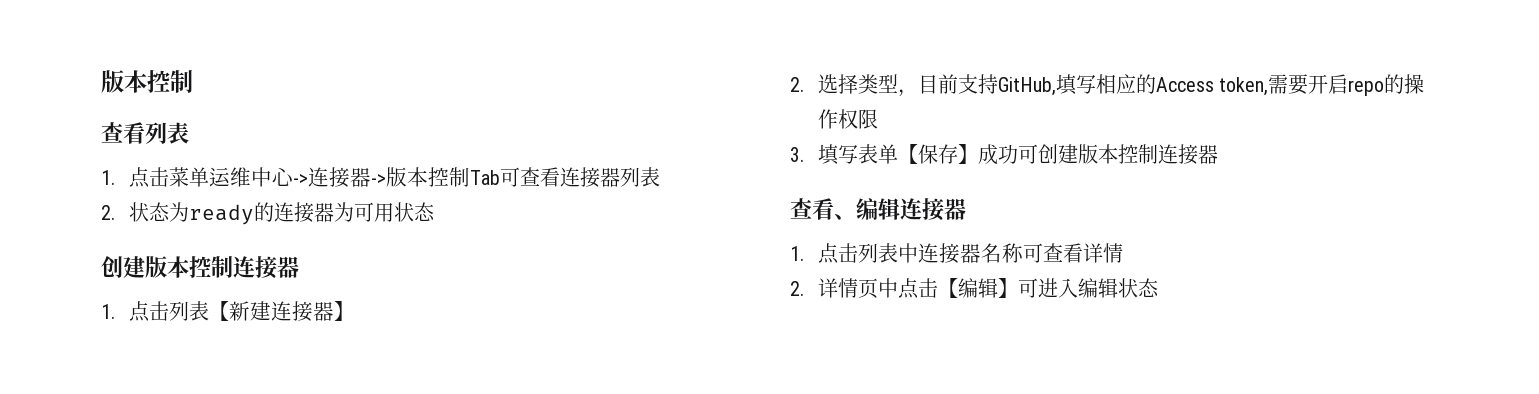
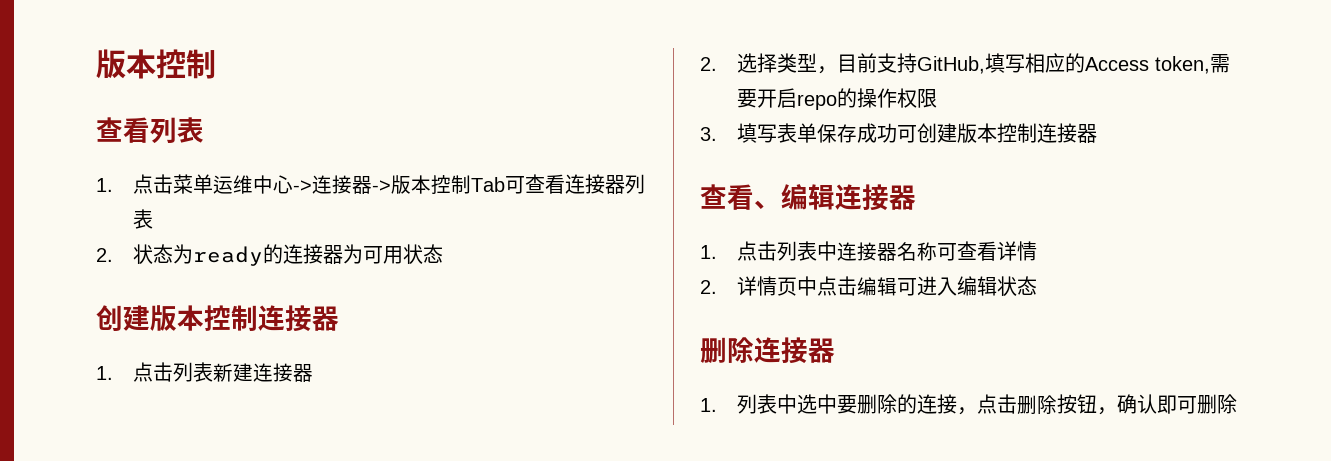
- 1.点击列表【新建连接器】
+ 1.点击列表新建连接器
- 3.填写表单【保存】成功可创建版本控制连接器
+ 3.填写表单保存成功可创建版本控制连接器
- 2.详情页中点击【编辑】可进入编辑状态
+ 2.详情页中点击编辑可进入编辑状态
+ 删除连接器
+ 1.列表中选中要删除的连接，点击删除按钮，确认即可删除

